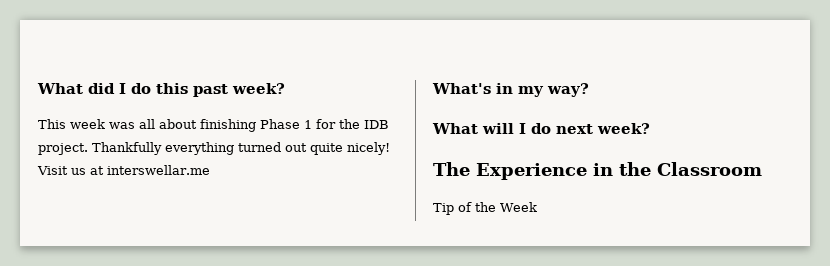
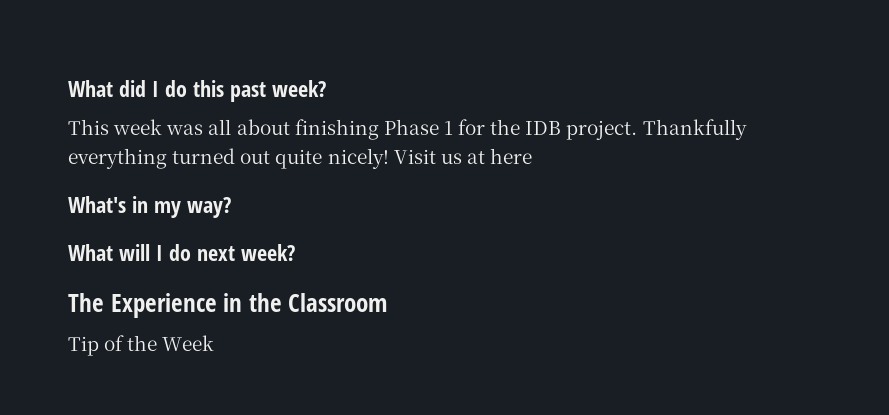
- Visit us at interswellar.me
+ Visit us at here

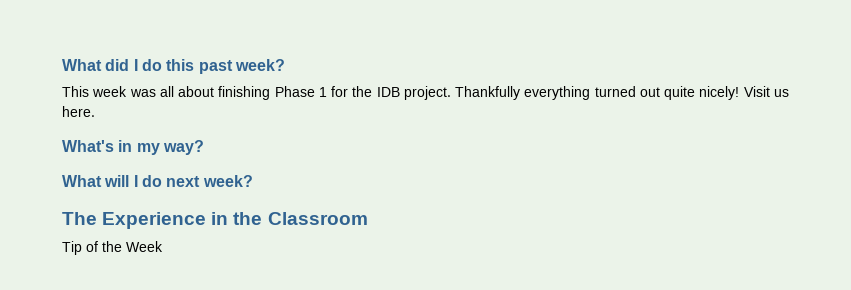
- Visit us at here
+ Visit us here.

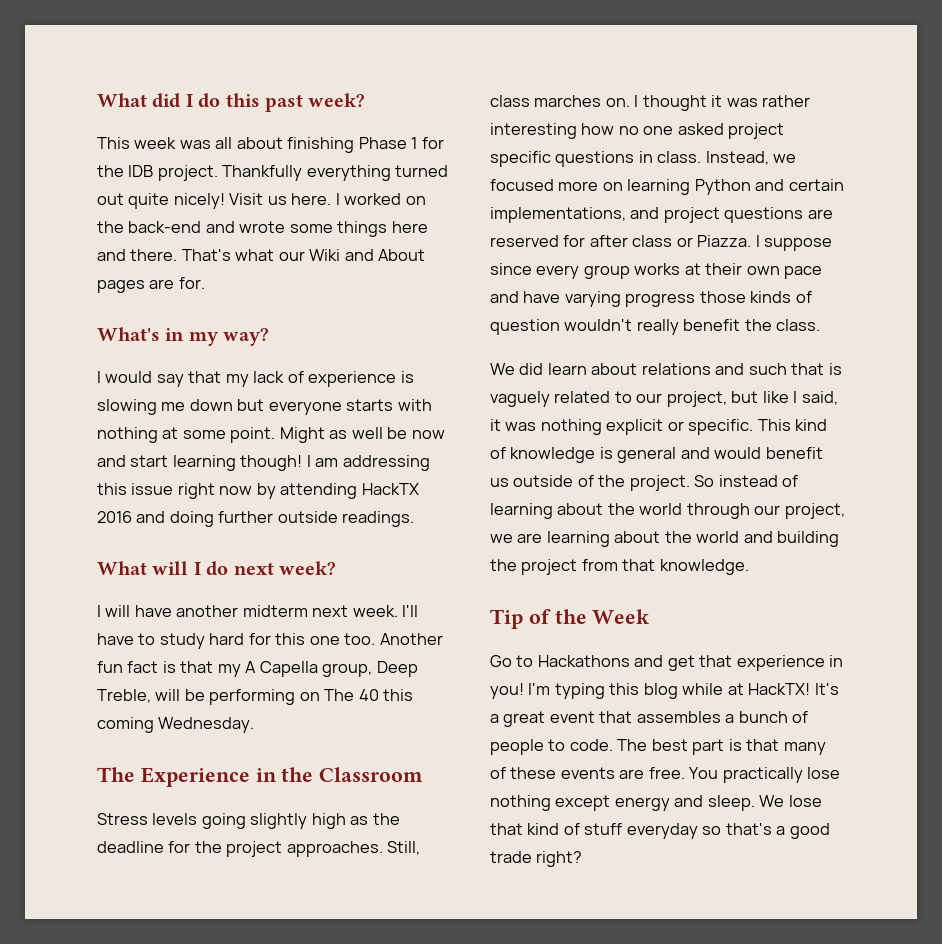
- Visit us here.
+ Visit us here. I worked on the back-end and wrote some things here and there. That's what our Wiki and About pages are for.
  What's in my way?
+ I would say that my lack of experience is slowing me down but everyone starts with nothing at some point. Might as well be now and start learning though! I am addressing this issue right now by attending HackTX 2016 and doing further outside readings.
+ I will have another midterm next week. I'll have to study hard for this one too. Another fun fact is that my A Capella group, Deep Treble, will be performing on The 40 this coming Wednesday.
+ Stress levels going slightly high as the deadline for the project approaches. Still, class marches on. I thought it was rather interesting how no one asked project specific questions in class. Instead, we focused more on learning Python and certain implementations, and project questions are reserved for after class or Piazza. I suppose since every group works at their own pace and have varying progress those kinds of question wouldn't really benefit the class.
+ We did learn about relations and such that is vaguely related to our project, but like I said, it was nothing explicit or specific. This kind of knowledge is general and would benefit us outside of the project. So instead of learning about the world through our project, we are learning about the world and building the project from that knowledge.
  Tip of the Week
+ Go to Hackathons and get that experience in you! I'm typing this blog while at HackTX! It's a great event that assembles a bunch of people to code. The best part is that many of these events are free. You practically lose nothing except energy and sleep. We lose that kind of stuff everyday so that's a good trade right?

